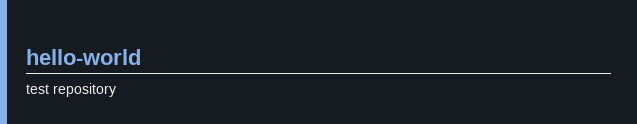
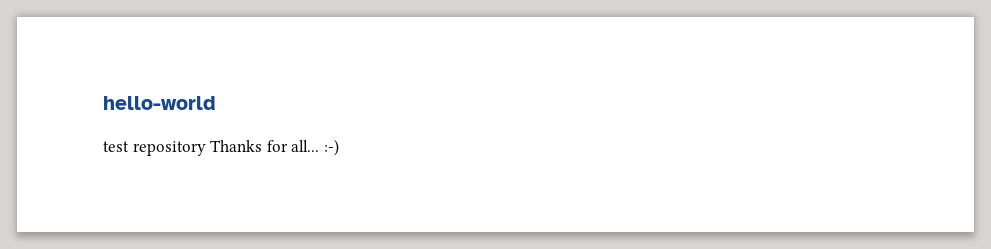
- test repository
+ test repository Thanks for all... :-)

